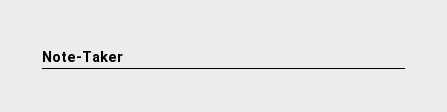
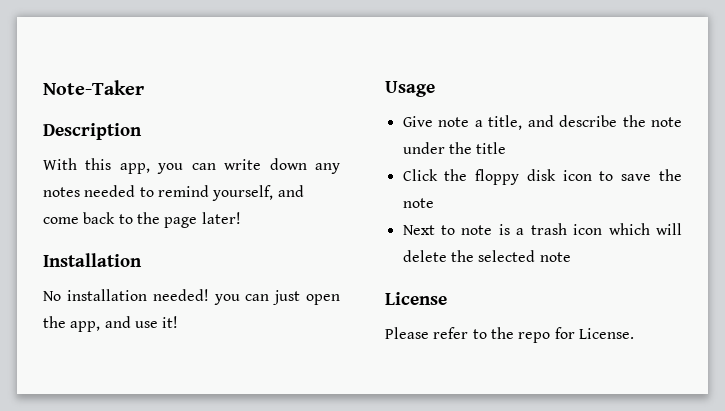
+ Description
+ With this app, you can write down any notes needed to remind yourself, and come back to the page later!
+ Installation
+ No installation needed! you can just open the app, and use it!
+ Usage
+ Give note a title, and describe the note under the title
+ Click the floppy disk icon to save the note
+ Next to note is a trash icon which will delete the selected note
+ License
+ Please refer to the repo for License.

